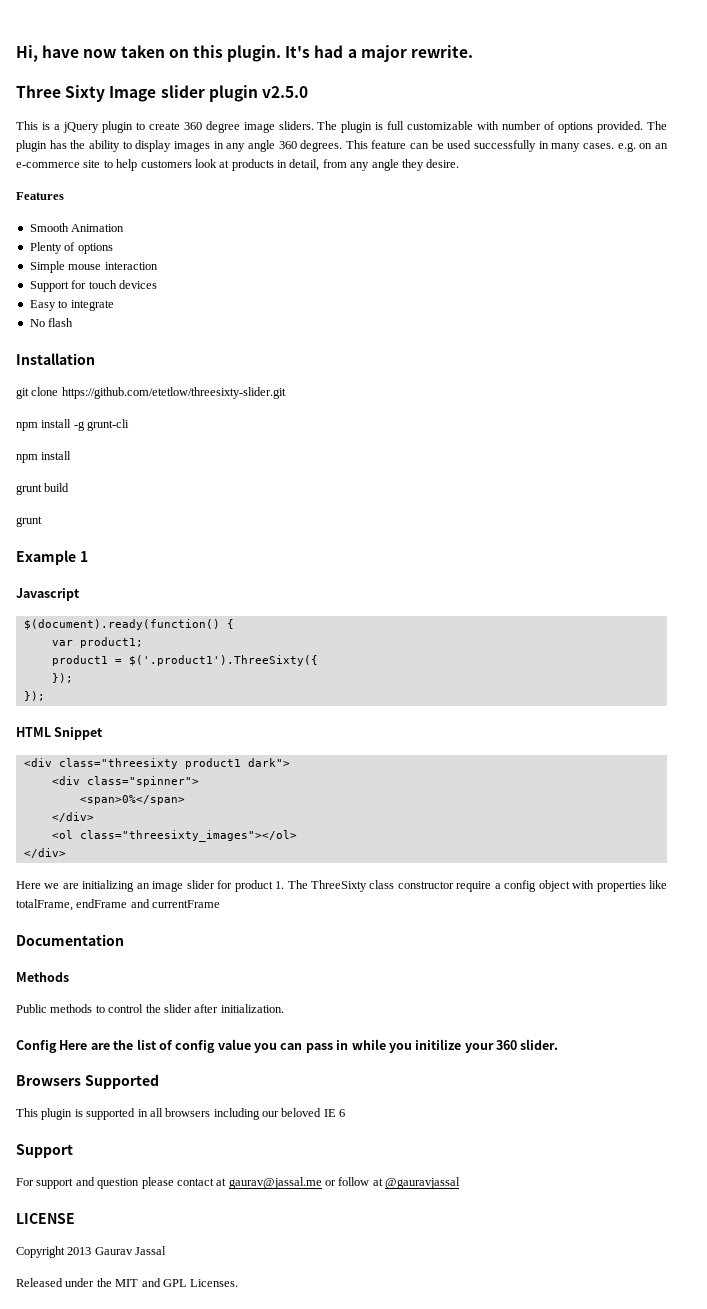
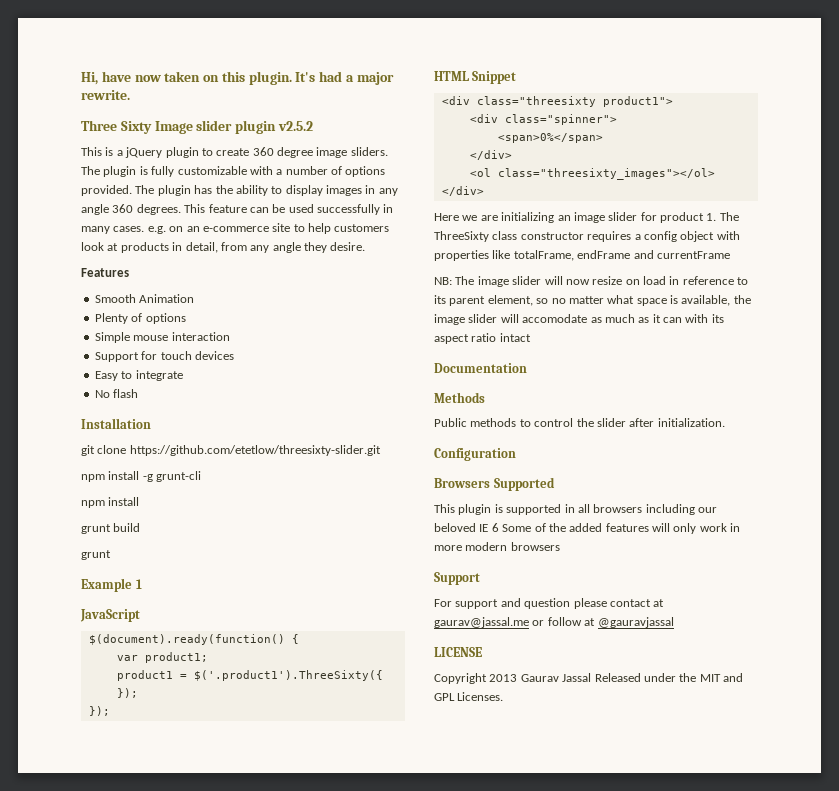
- Three Sixty Image slider plugin v2.5.0
+ Three Sixty Image slider plugin v2.5.2
- The plugin is full customizable with number of options provided.
+ The plugin is fully customizable with a number of options provided.
- Javascript
+ JavaScript
- <div class="threesixty product1 dark">
+ <div class="threesixty product1">
- Here we are initializing an image slider for product 1. The ThreeSixty class constructor require a config object with properties like totalFrame, endFrame and currentFrame
+ Here we are initializing an image slider for product 1. The ThreeSixty class constructor requires a config object with properties like totalFrame, endFrame and currentFrame
+ NB: The image slider will now resize on load in reference to its parent element, so no matter what space is available, the image slider will accomodate as much as it can with its aspect ratio intact
- Config Here are the list of config value you can pass in while you initilize your 360 slider.
+ Configuration
- This plugin is supported in all browsers including our beloved IE 6
+ This plugin is supported in all browsers including our beloved IE 6 Some of the added features will only work in more modern browsers
- Copyright 2013 Gaurav Jassal
- Released under the MIT and GPL Licenses.
+ Copyright 2013 Gaurav Jassal Released under the MIT and GPL Licenses.

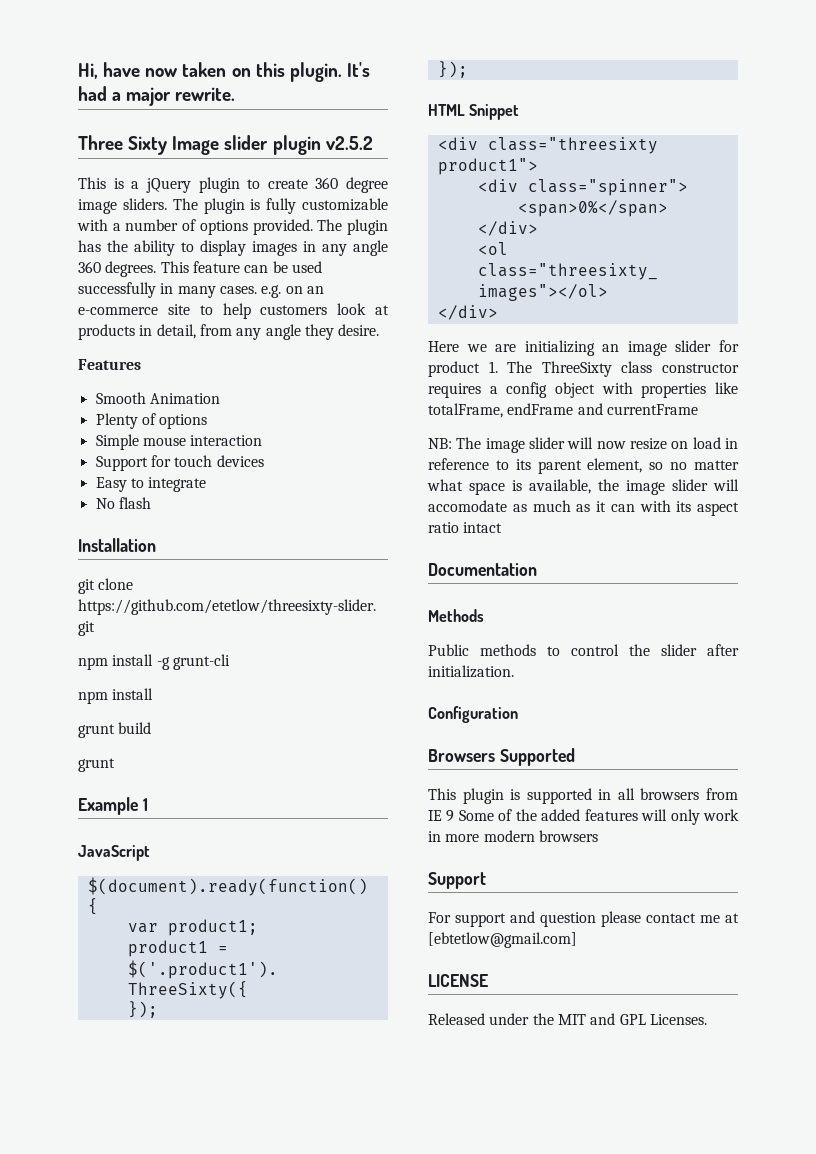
- This plugin is supported in all browsers including our beloved IE 6 Some of the added features will only work in more modern browsers
+ This plugin is supported in all browsers from IE 9 Some of the added features will only work in more modern browsers
- For support and question please contact at gaurav@jassal.me or follow at @gauravjassal
+ For support and question please contact me at [ebtetlow@gmail.com]
  LICENSE
- Copyright 2013 Gaurav Jassal Released under the MIT and GPL Licenses.
+ Released under the MIT and GPL Licenses.

